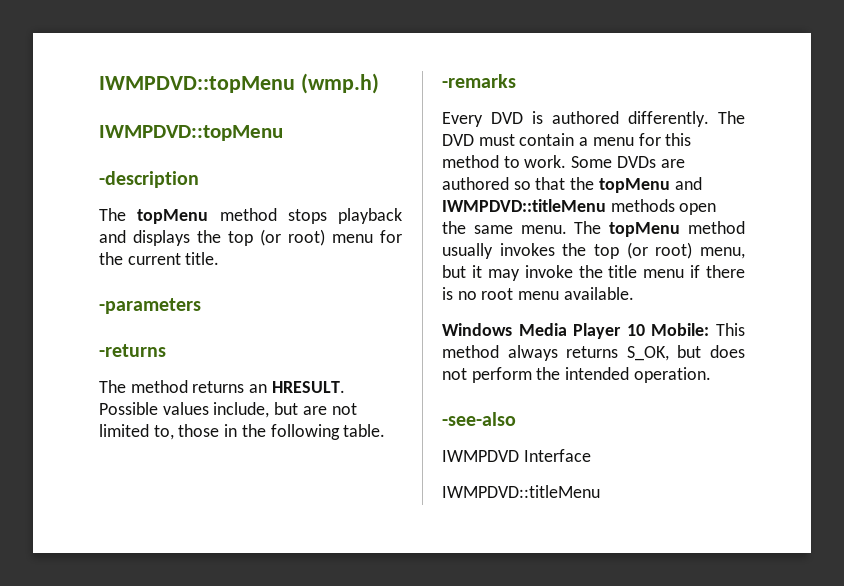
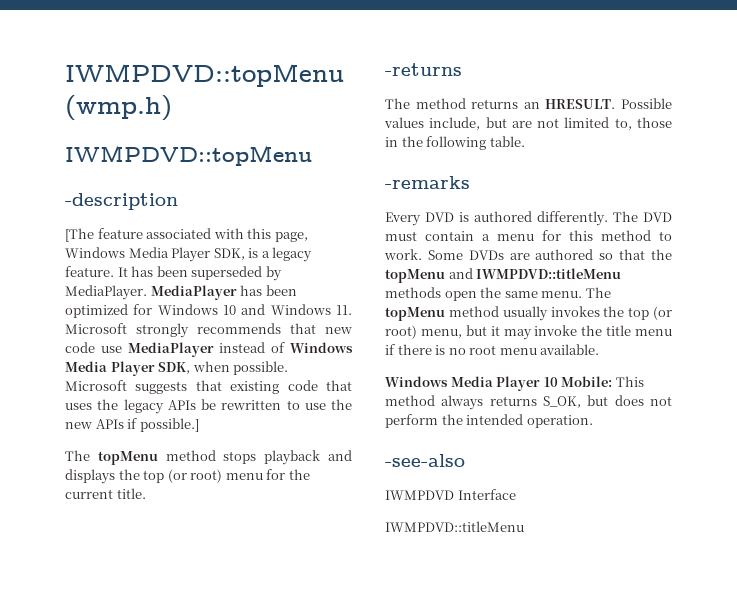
+ [The feature associated with this page, Windows Media Player SDK, is a legacy feature. It has been superseded by MediaPlayer. MediaPlayer has been optimized for Windows 10 and Windows 11. Microsoft strongly recommends that new code use MediaPlayer instead of Windows Media Player SDK, when possible. Microsoft suggests that existing code that uses the legacy APIs be rewritten to use the new APIs if possible.]
- -parameters

